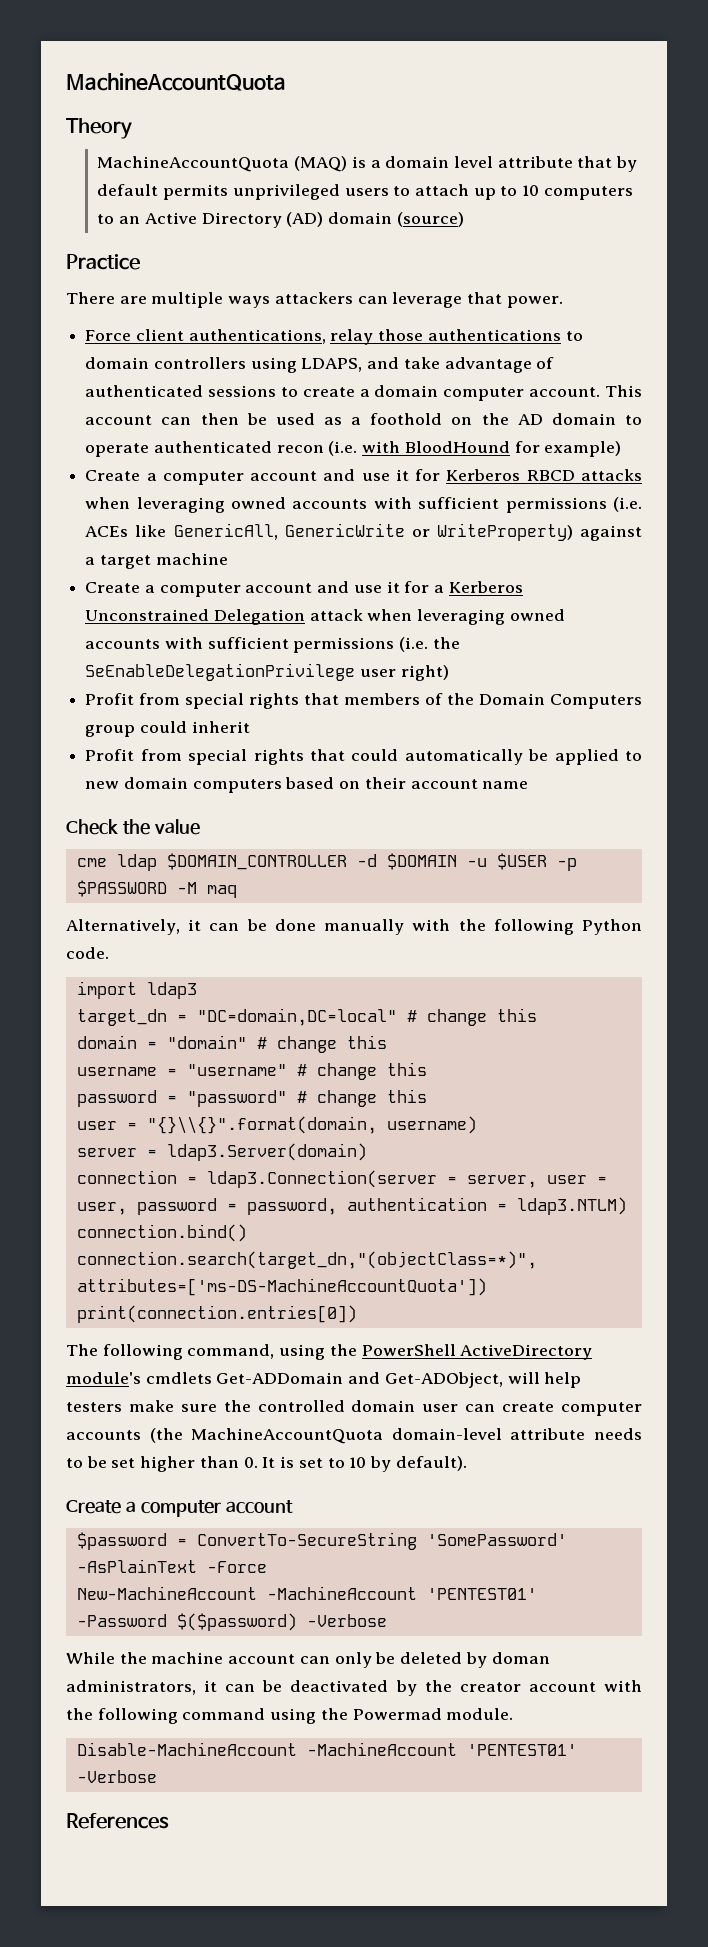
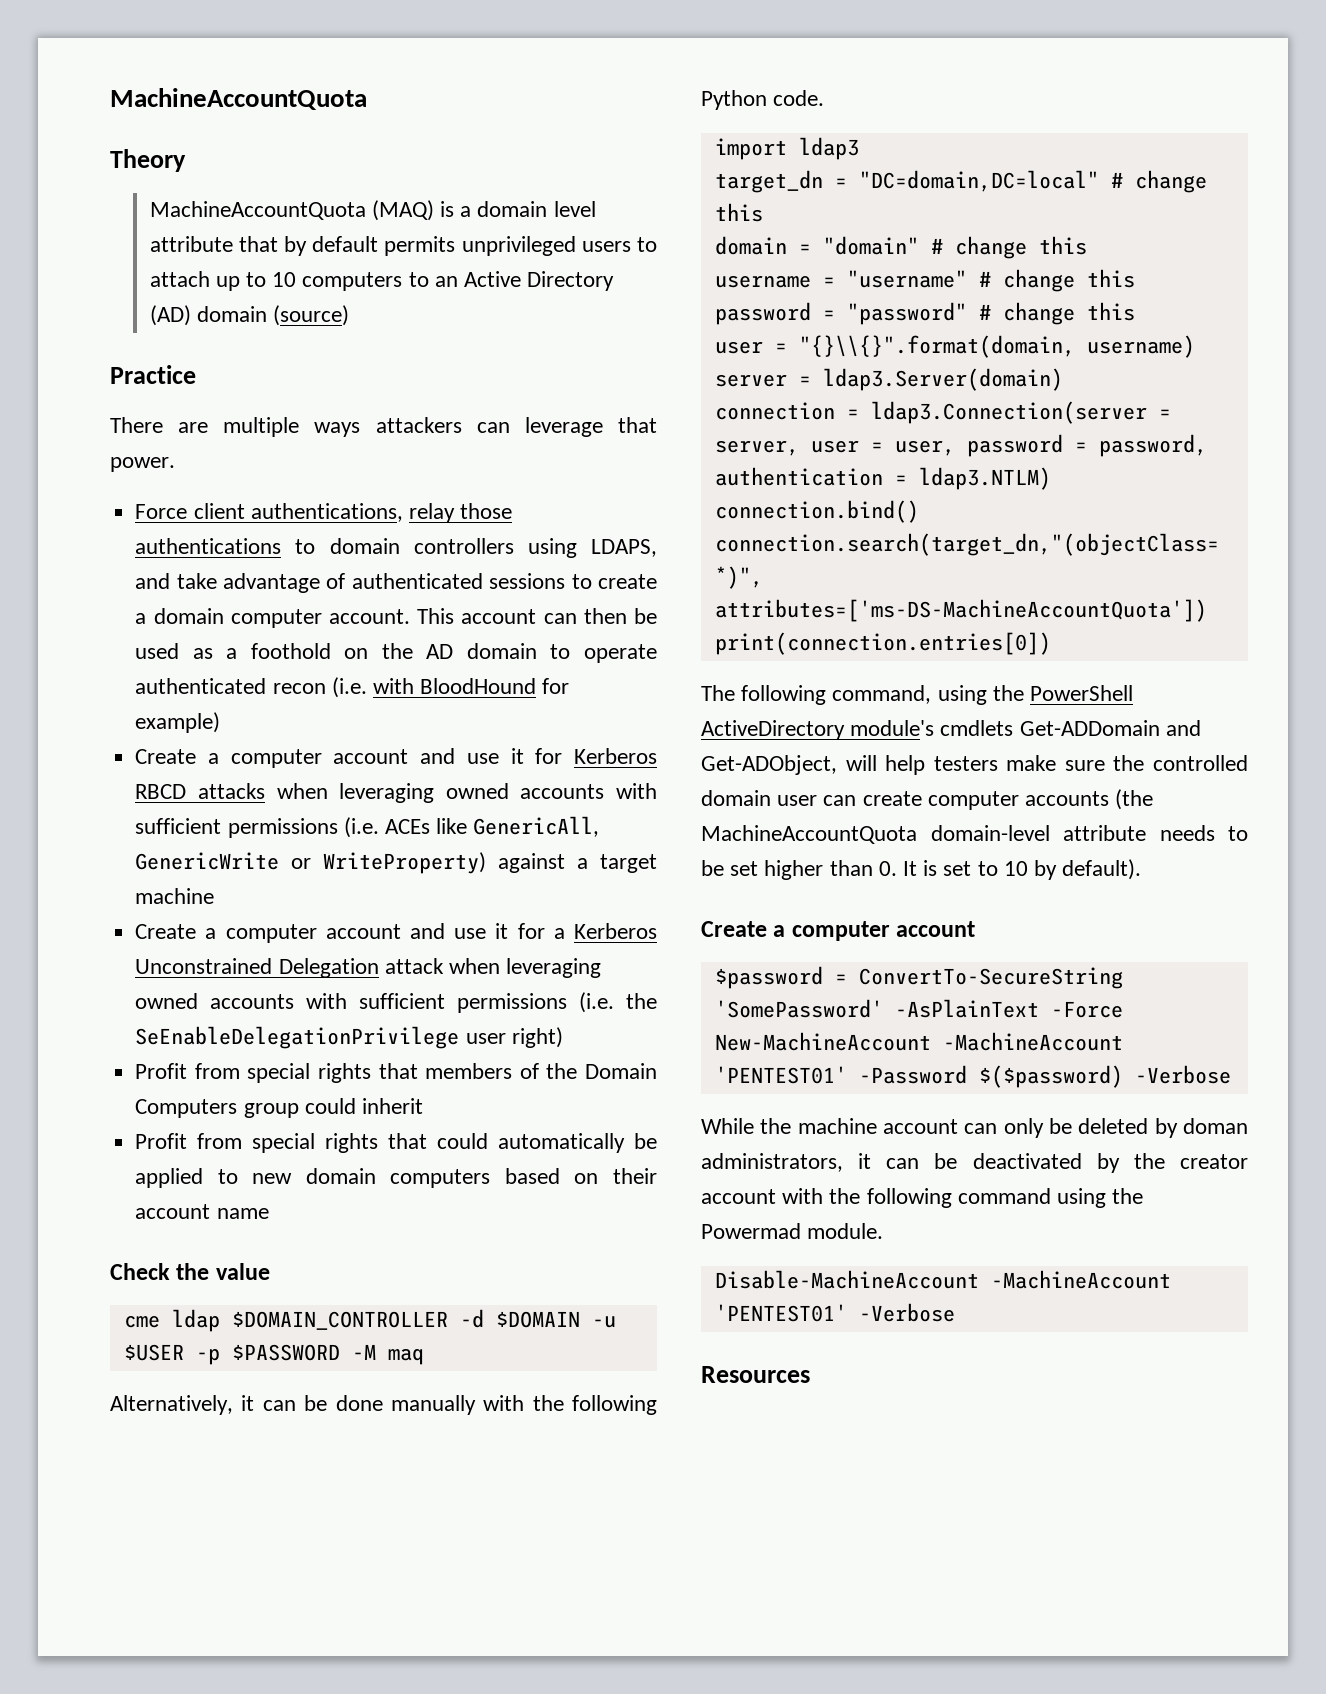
- References
+ Resources

